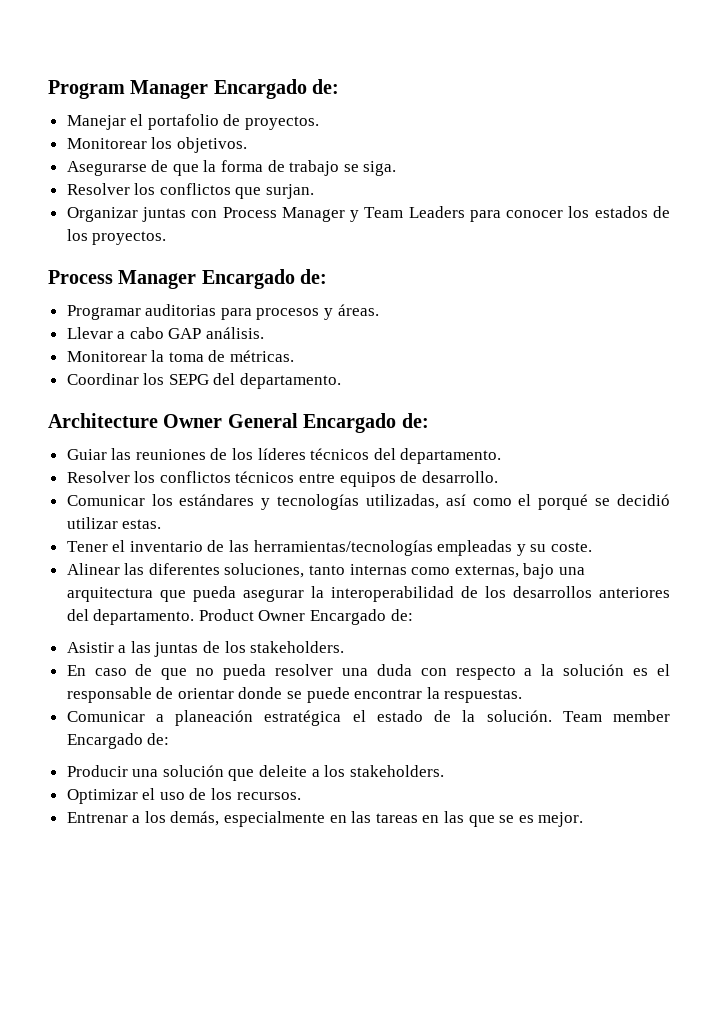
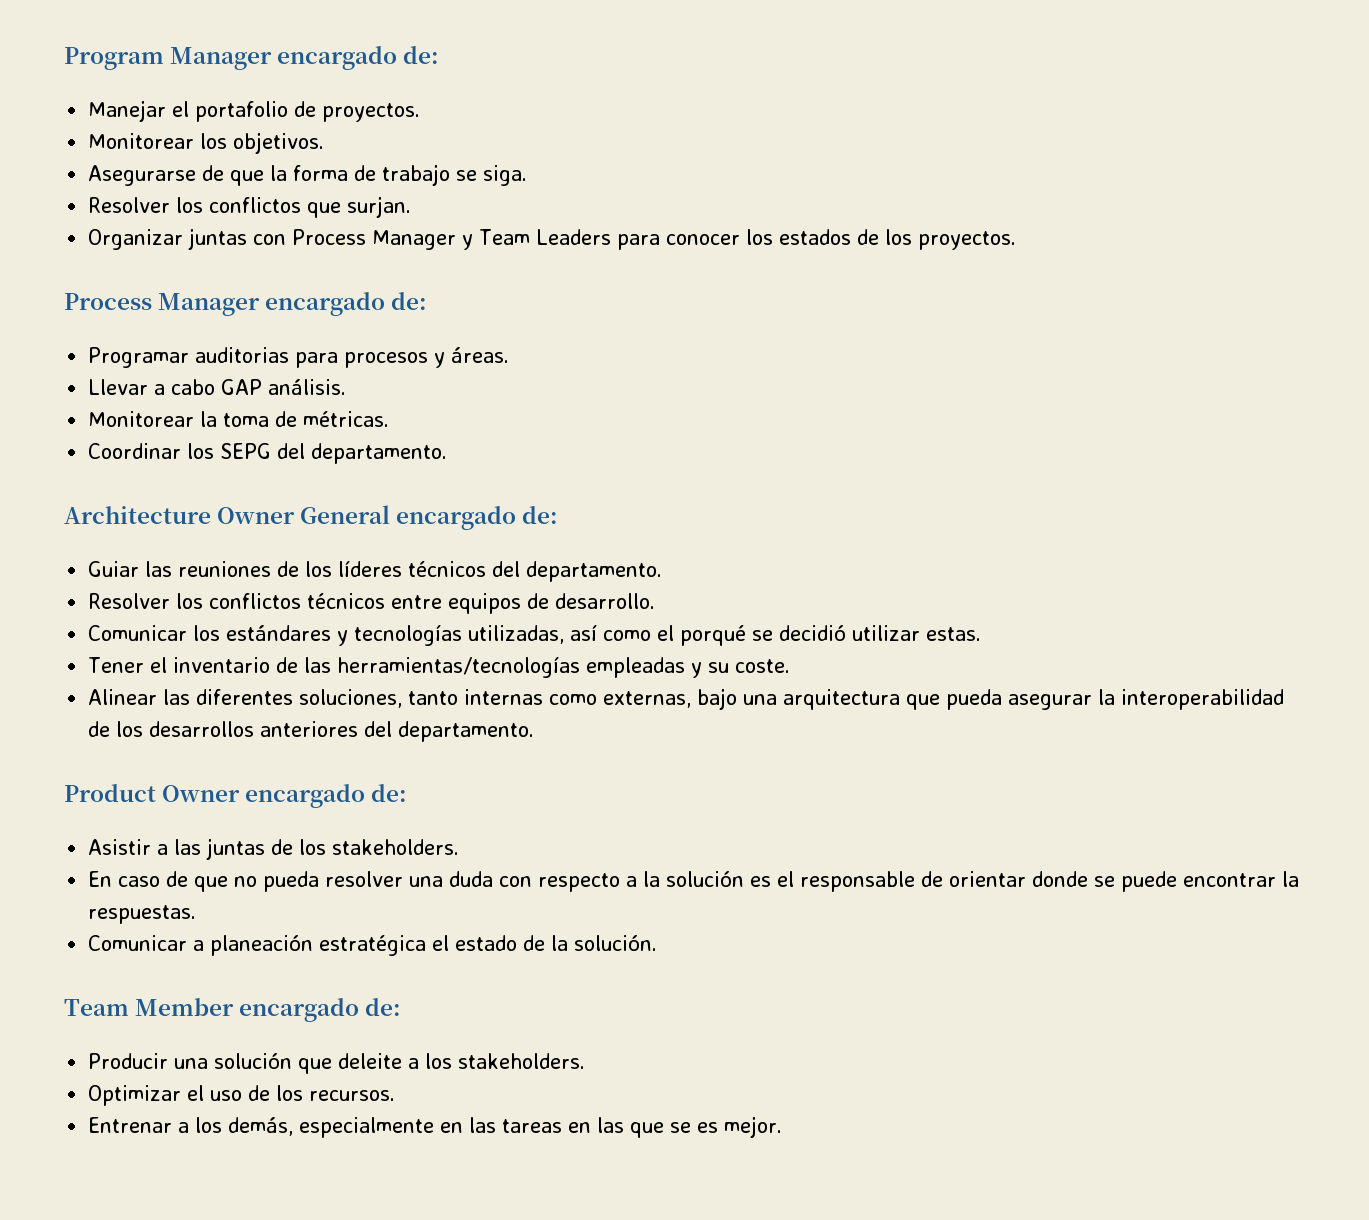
- Program Manager Encargado de:
+ Program Manager encargado de:
- Process Manager Encargado de:
+ Process Manager encargado de:
- Architecture Owner General Encargado de:
+ Architecture Owner General encargado de:
- Alinear las diferentes soluciones, tanto internas como externas, bajo una arquitectura que pueda asegurar la interoperabilidad de los desarrollos anteriores del departamento. Product Owner Encargado de:
+ Alinear las diferentes soluciones, tanto internas como externas, bajo una arquitectura que pueda asegurar la interoperabilidad de los desarrollos anteriores del departamento.
+ Product Owner encargado de:
- Comunicar a planeación estratégica el estado de la solución. Team member Encargado de:
+ Comunicar a planeación estratégica el estado de la solución.
+ Team Member encargado de:

